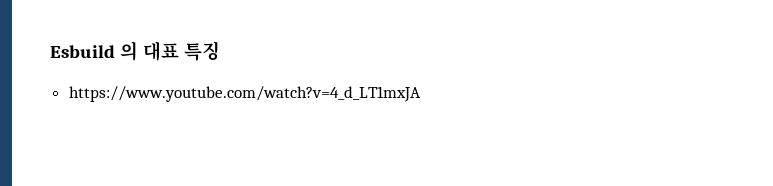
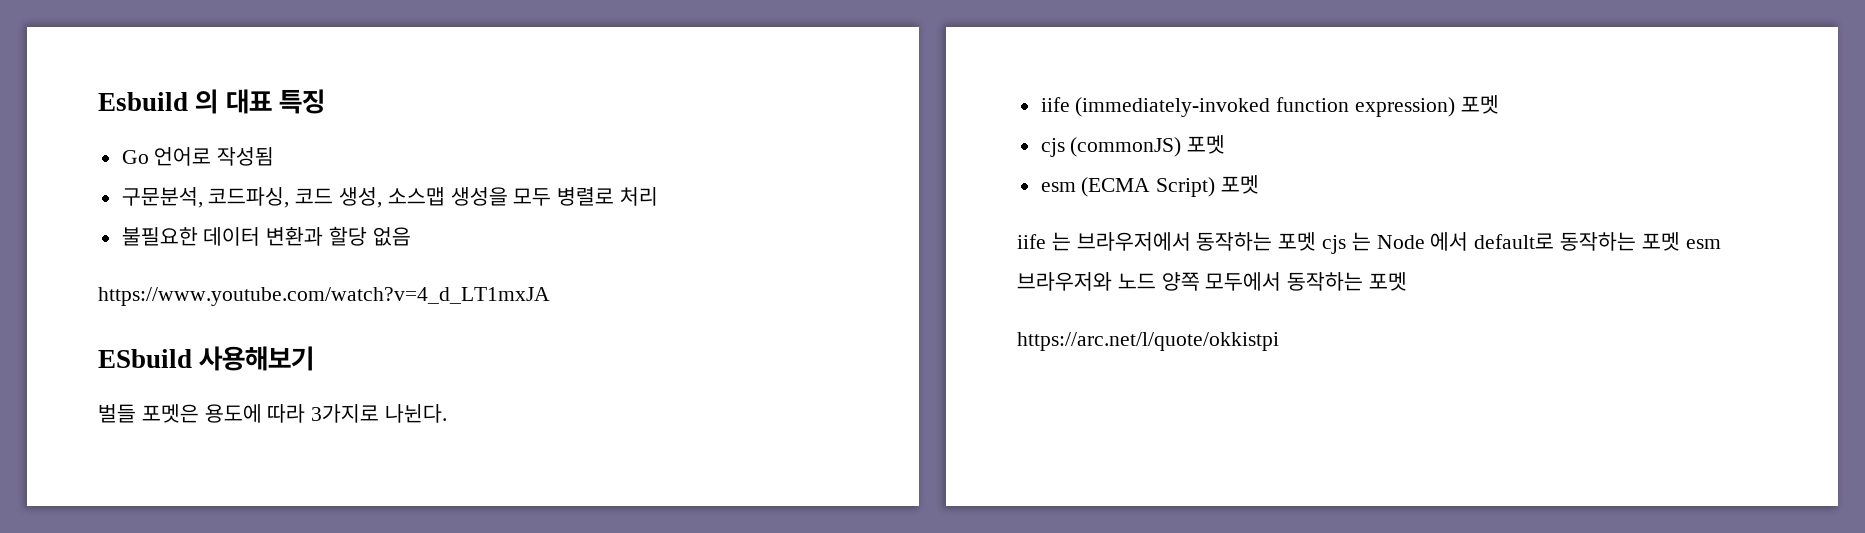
+ Go 언어로 작성됨
+ 구문분석, 코드파싱, 코드 생성, 소스맵 생성을 모두 병렬로 처리
+ 불필요한 데이터 변환과 할당 없음
  https://www.youtube.com/watch?v=4_d_LT1mxJA
+ ESbuild 사용해보기
+ 벌들 포멧은 용도에 따라 3가지로 나뉜다.
+ iife (immediately-invoked function expression) 포멧
+ cjs (commonJS) 포멧
+ esm (ECMA Script) 포멧
+ iife 는 브라우저에서 동작하는 포멧 cjs 는 Node 에서 default로 동작하는 포멧 esm 브라우저와 노드 양쪽 모두에서 동작하는 포멧
+ https://arc.net/l/quote/okkistpi

